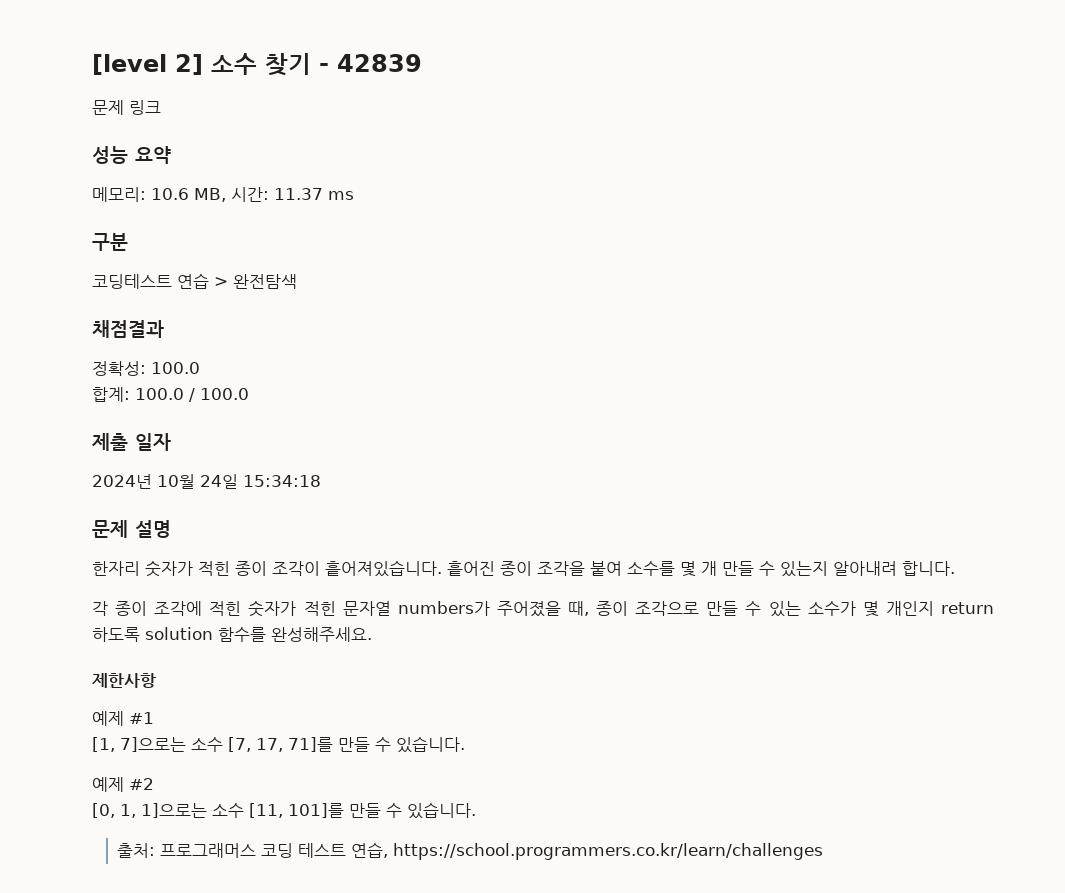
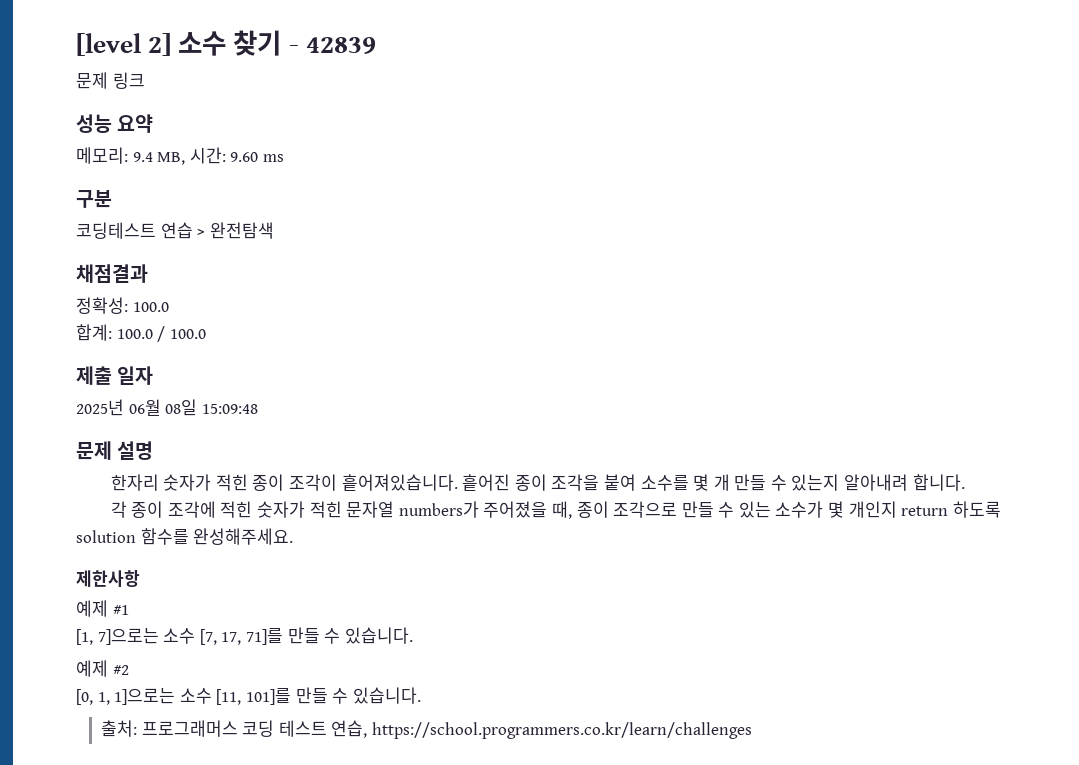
- 메모리: 10.6 MB, 시간: 11.37 ms
+ 메모리: 9.4 MB, 시간: 9.60 ms
- 2024년 10월 24일 15:34:18
+ 2025년 06월 08일 15:09:48

